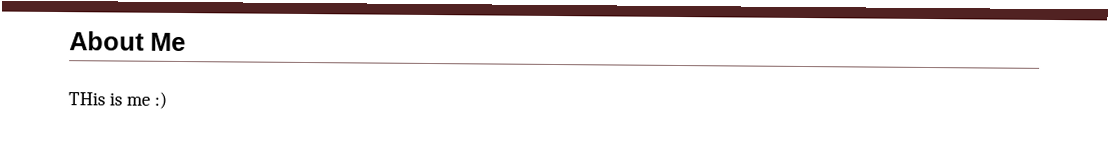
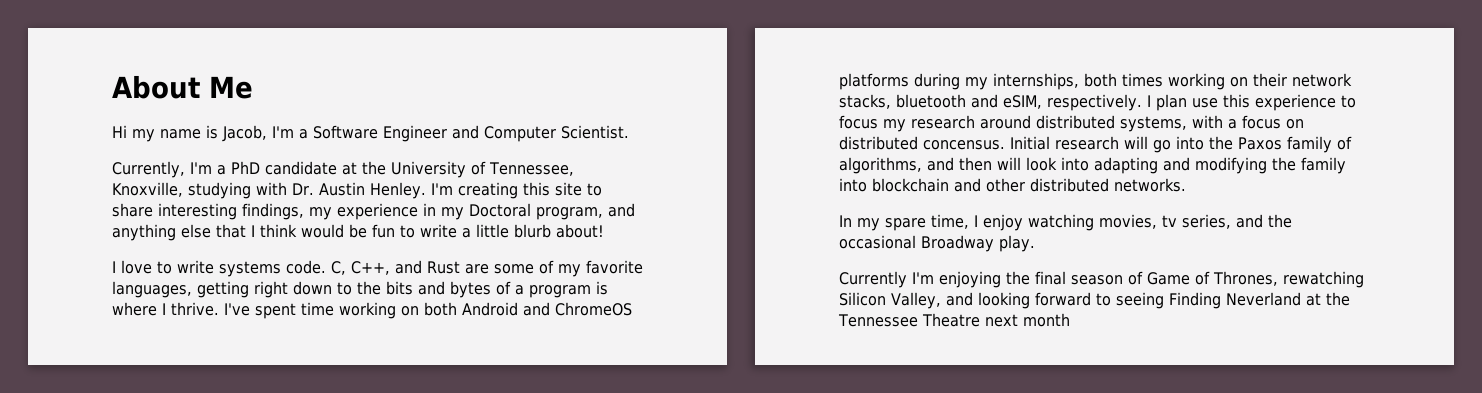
- THis is me :)
+ Hi my name is Jacob, I'm a Software Engineer and Computer Scientist.
+ Currently, I'm a PhD candidate at the University of Tennessee, Knoxville, studying with Dr. Austin Henley. I'm creating this site to share interesting findings, my experience in my Doctoral program, and anything else that I think would be fun to write a little blurb about!
+ I love to write systems code. C, C++, and Rust are some of my favorite languages, getting right down to the bits and bytes of a program is where I thrive. I've spent time working on both Android and ChromeOS platforms during my internships, both times working on their network stacks, bluetooth and eSIM, respectively. I plan use this experience to focus my research around distributed systems, with a focus on distributed concensus. Initial research will go into the Paxos family of algorithms, and then will look into adapting and modifying the family into blockchain and other distributed networks.
+ In my spare time, I enjoy watching movies, tv series, and the occasional Broadway play.
+ Currently I'm enjoying the final season of Game of Thrones, rewatching Silicon Valley, and looking forward to seeing Finding Neverland at the Tennessee Theatre next month

